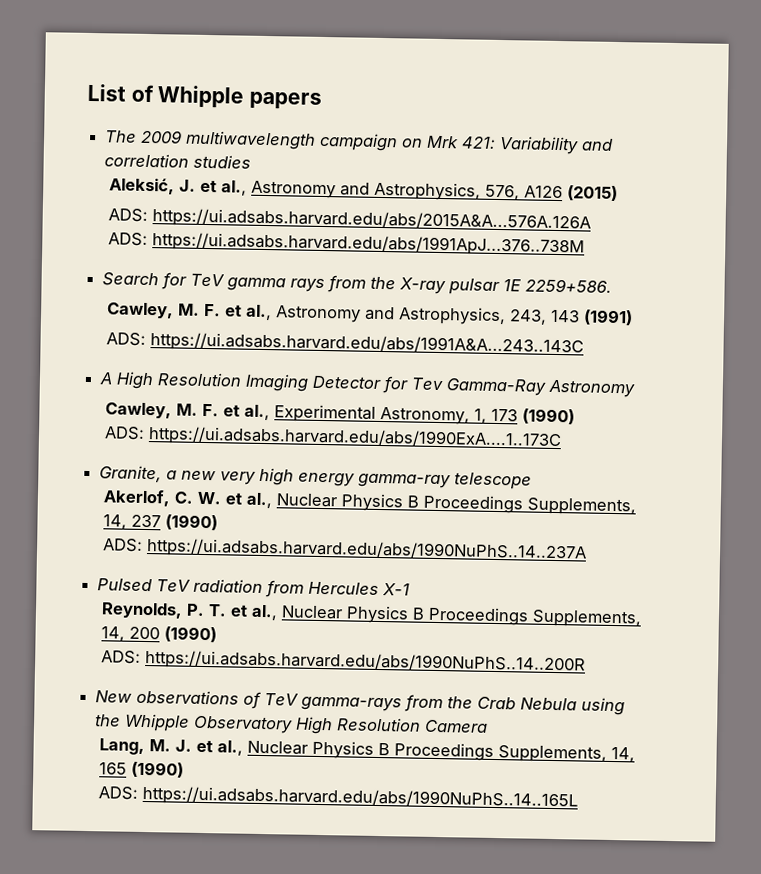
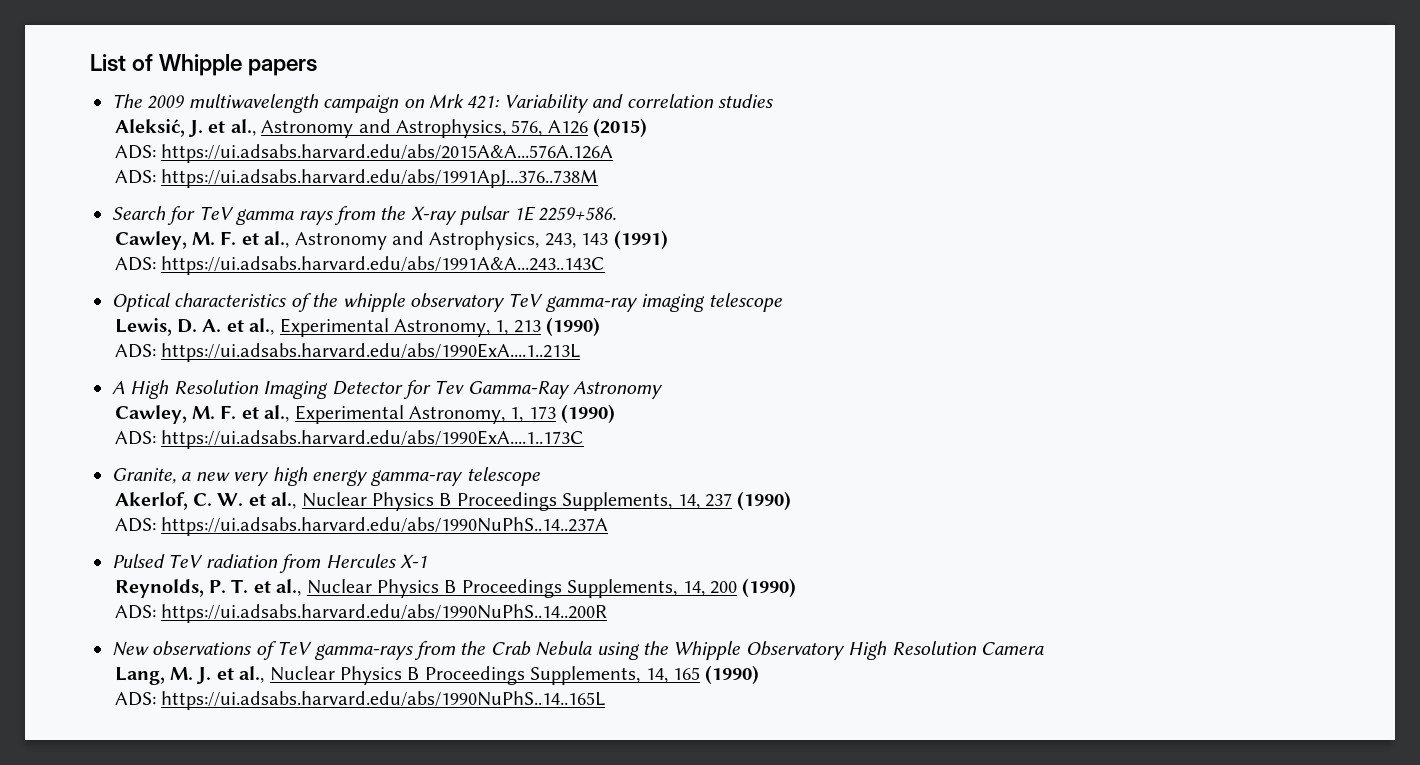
+ Optical characteristics of the whipple observatory TeV gamma-ray imaging telescope
+ Lewis, D. A. et al., Experimental Astronomy, 1, 213 (1990)
+ ADS: https://ui.adsabs.harvard.edu/abs/1990ExA....1..213L

